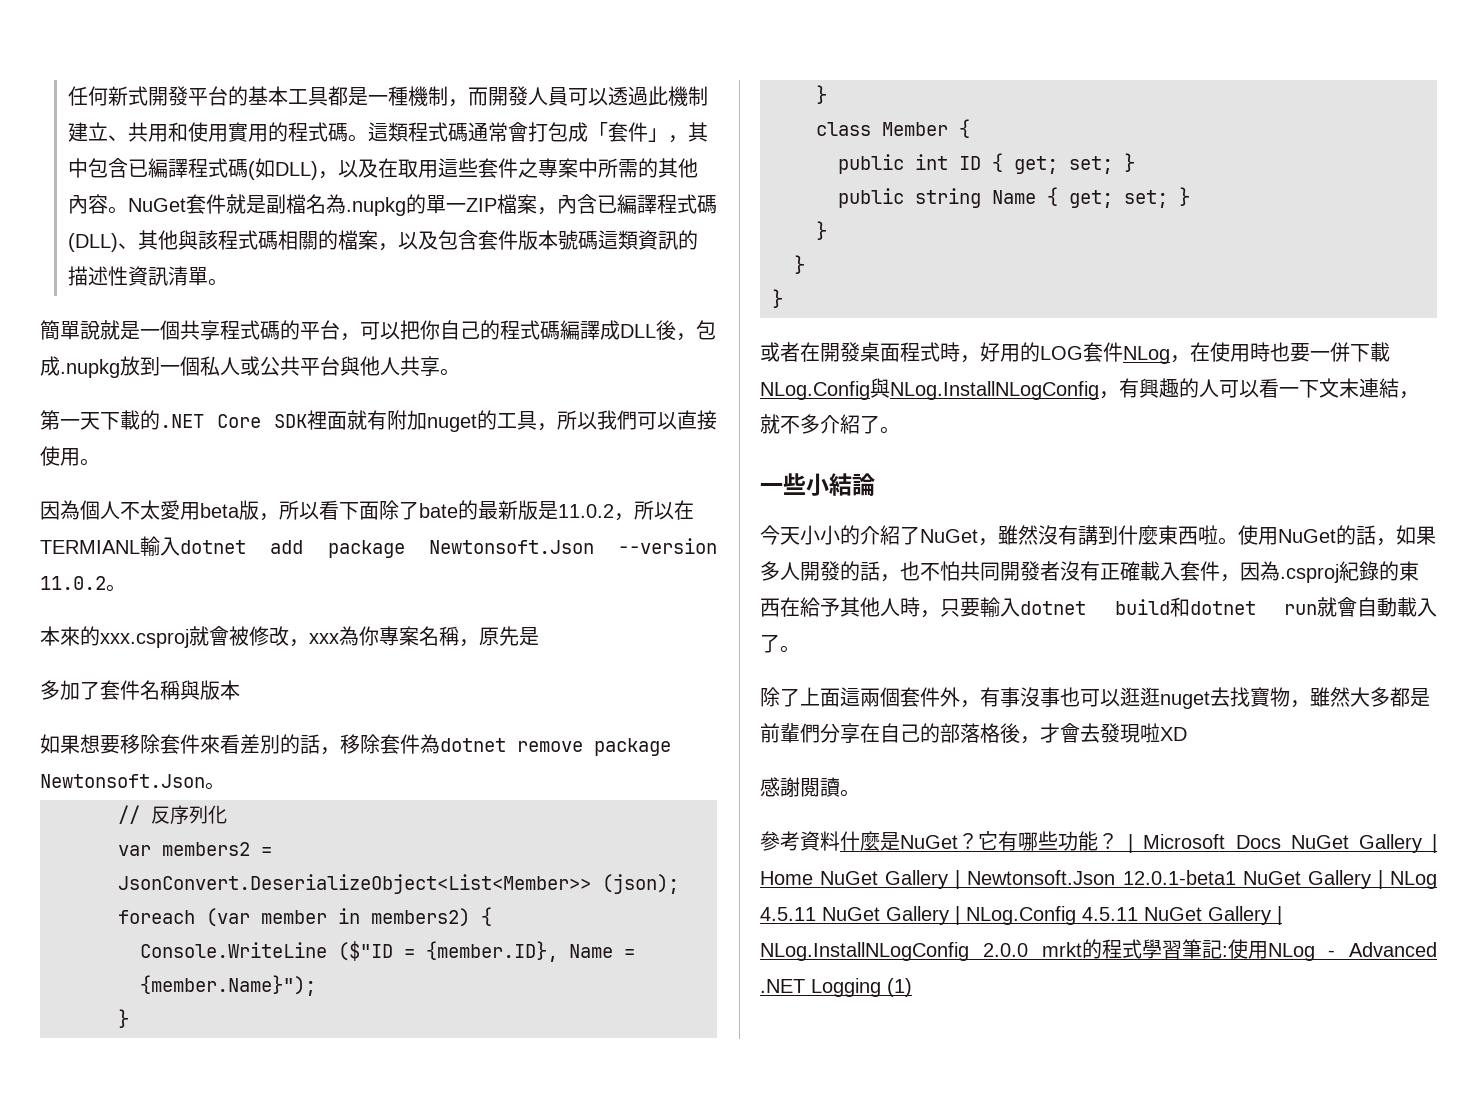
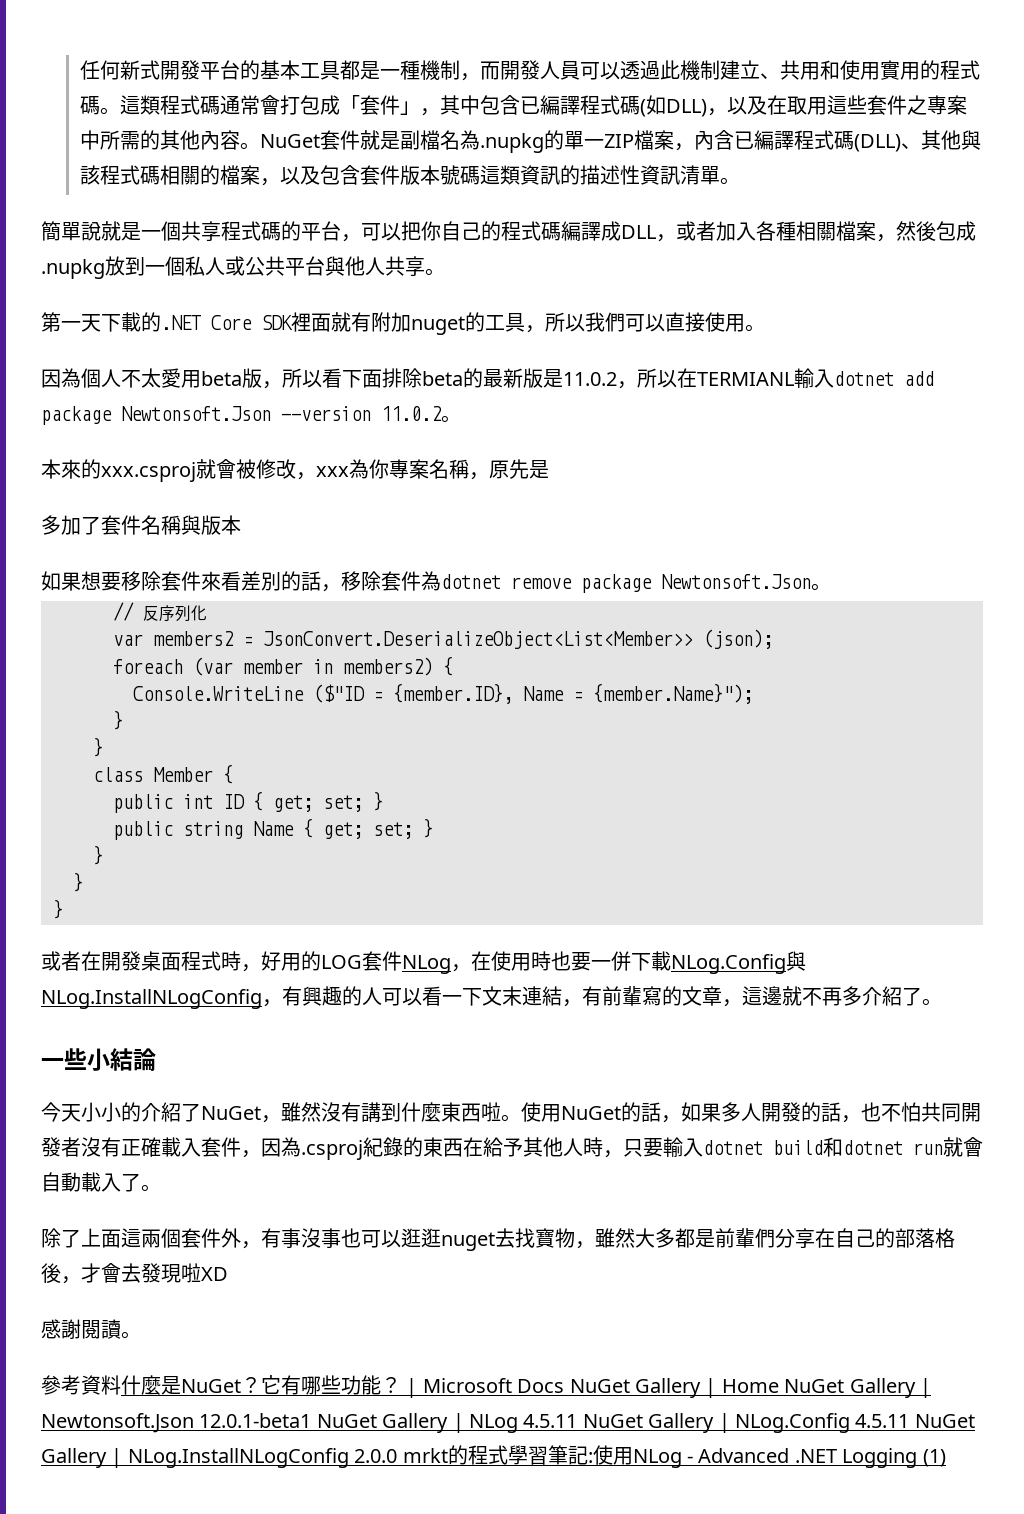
- 簡單說就是一個共享程式碼的平台，可以把你自己的程式碼編譯成DLL後，包成.nupkg放到一個私人或公共平台與他人共享。
+ 簡單說就是一個共享程式碼的平台，可以把你自己的程式碼編譯成DLL，或者加入各種相關檔案，然後包成.nupkg放到一個私人或公共平台與他人共享。
- 因為個人不太愛用beta版，所以看下面除了bate的最新版是11.0.2，所以在TERMIANL輸入dotnet add package Newtonsoft.Json --version 11.0.2。
+ 因為個人不太愛用beta版，所以看下面排除beta的最新版是11.0.2，所以在TERMIANL輸入dotnet add package Newtonsoft.Json --version 11.0.2。
- 或者在開發桌面程式時，好用的LOG套件NLog，在使用時也要一併下載NLog.Config與NLog.InstallNLogConfig，有興趣的人可以看一下文末連結，就不多介紹了。
+ 或者在開發桌面程式時，好用的LOG套件NLog，在使用時也要一併下載NLog.Config與NLog.InstallNLogConfig，有興趣的人可以看一下文末連結，有前輩寫的文章，這邊就不再多介紹了。

